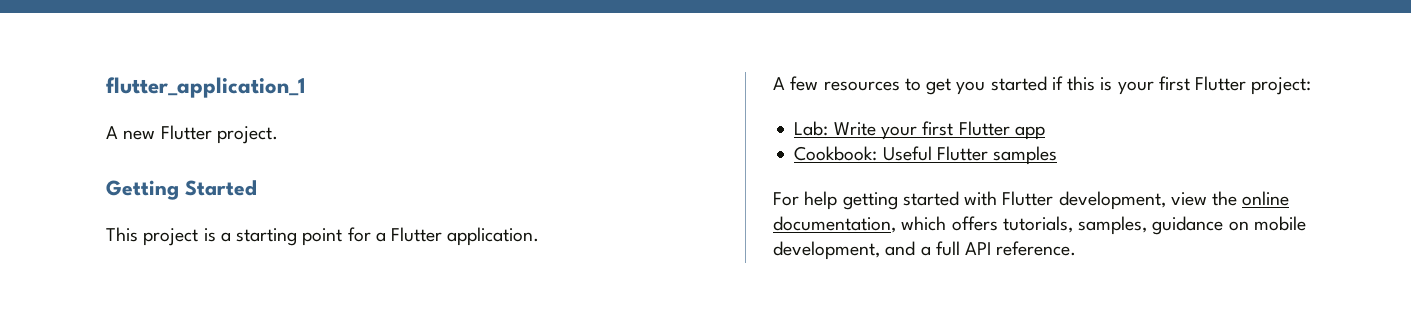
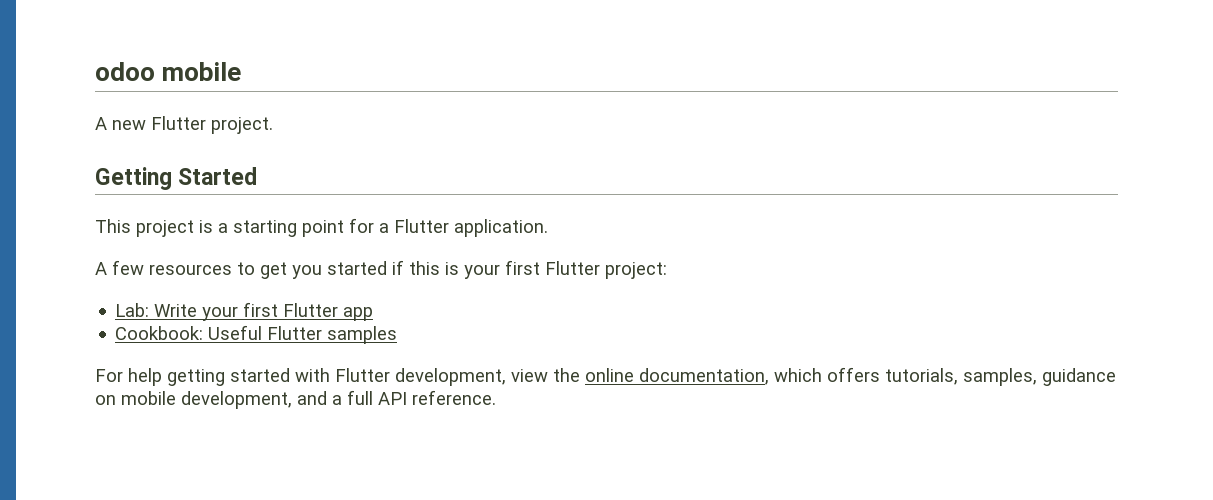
- flutter_application_1
+ odoo mobile

